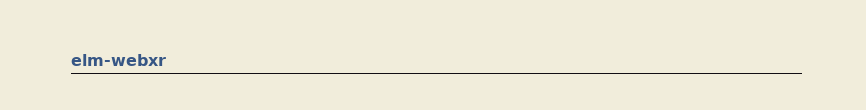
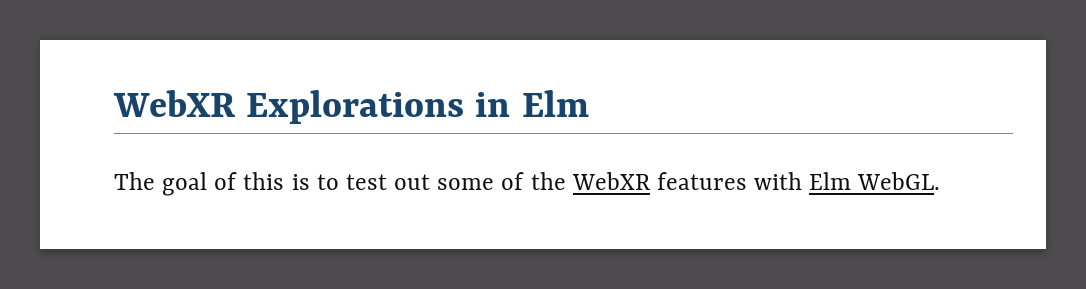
- elm-webxr
+ WebXR Explorations in Elm
+ The goal of this is to test out some of the WebXR features with Elm WebGL.

